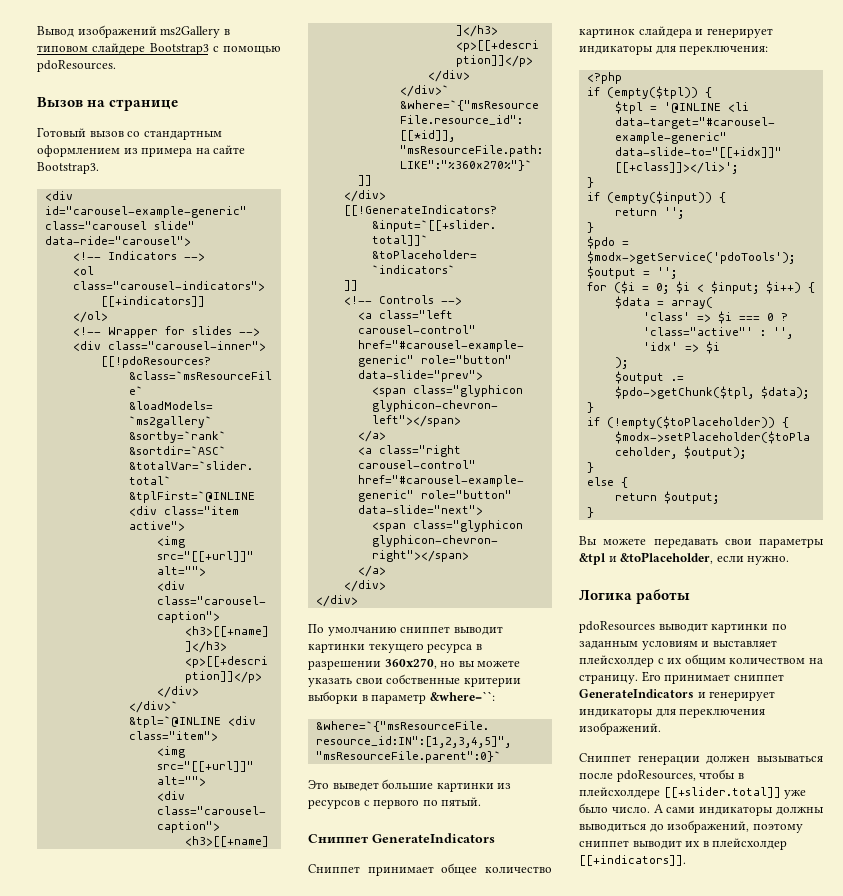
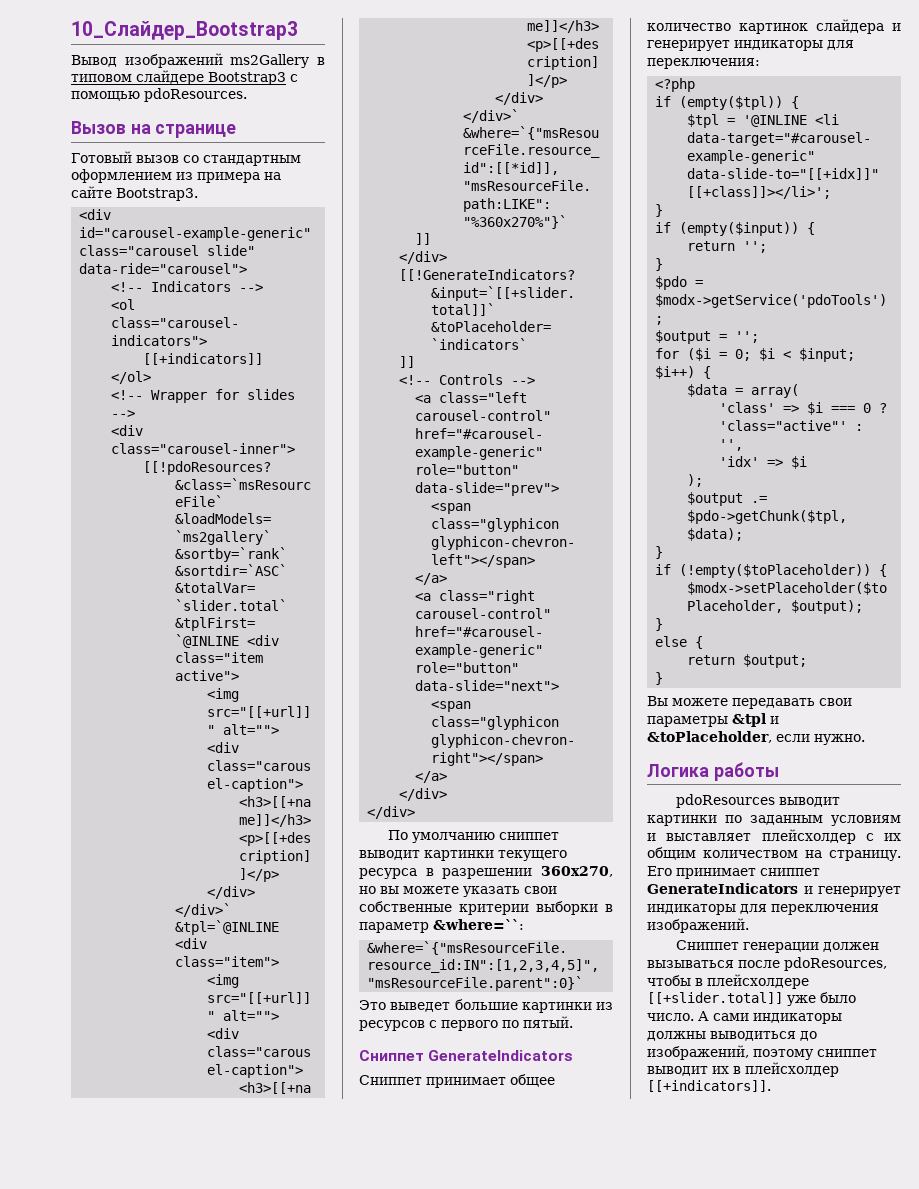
+ 10_Слайдер_Bootstrap3

